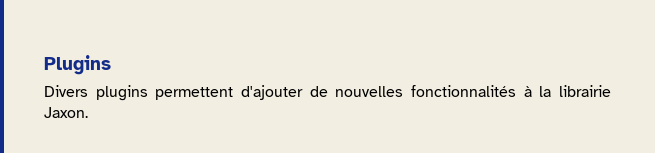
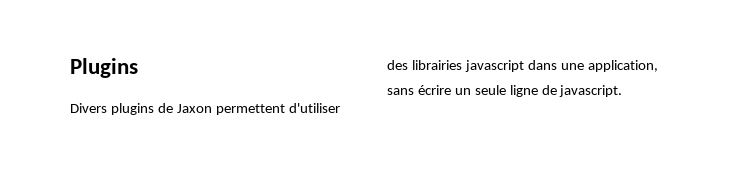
- Divers plugins permettent d'ajouter de nouvelles fonctionnalités à la librairie Jaxon.
+ Divers plugins de Jaxon permettent d'utiliser des librairies javascript dans une application, sans écrire un seule ligne de javascript.

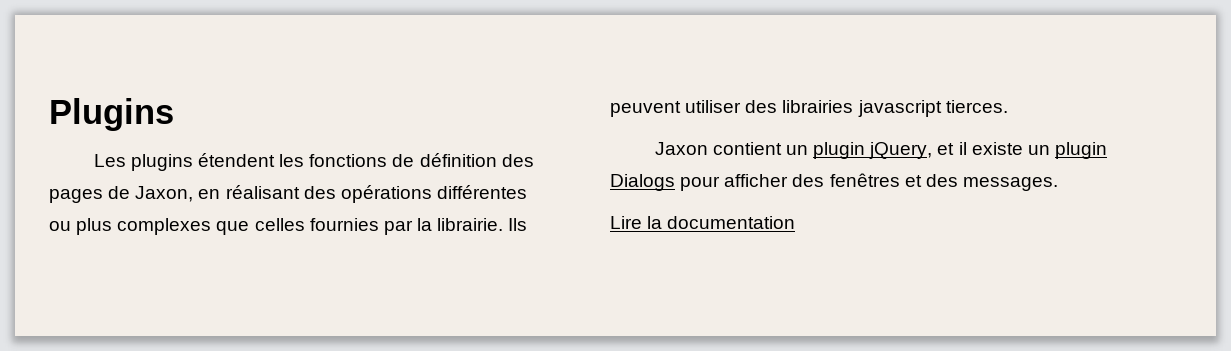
- Divers plugins de Jaxon permettent d'utiliser des librairies javascript dans une application, sans écrire un seule ligne de javascript.
+ Les plugins étendent les fonctions de définition des pages de Jaxon, en réalisant des opérations différentes ou plus complexes que celles fournies par la librairie. Ils peuvent utiliser des librairies javascript tierces.
+ Jaxon contient un plugin jQuery, et il existe un plugin Dialogs pour afficher des fenêtres et des messages.
+ Lire la documentation

